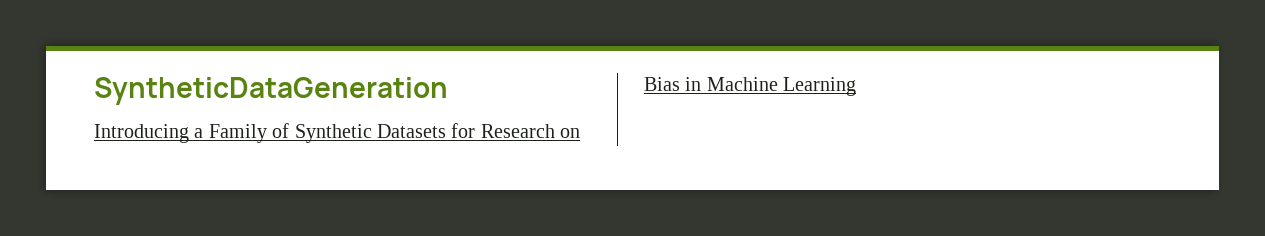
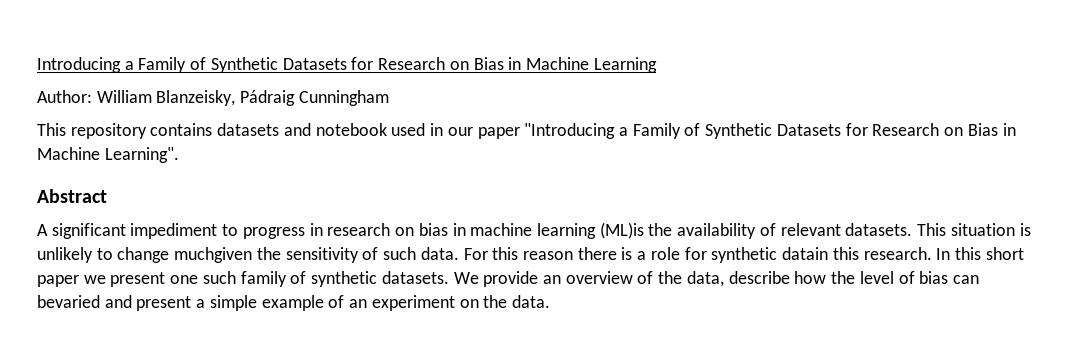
- SyntheticDataGeneration
+ Author: William Blanzeisky, Pádraig Cunningham
+ This repository contains datasets and notebook used in our paper "Introducing a Family of Synthetic Datasets for Research on Bias in Machine Learning".
+ Abstract
+ A significant impediment to progress in research on bias in machine learning (ML)is the availability of relevant datasets. This situation is unlikely to change muchgiven the sensitivity of such data. For this reason there is a role for synthetic datain this research. In this short paper we present one such family of synthetic datasets. We provide an overview of the data, describe how the level of bias can bevaried and present a simple example of an experiment on the data.

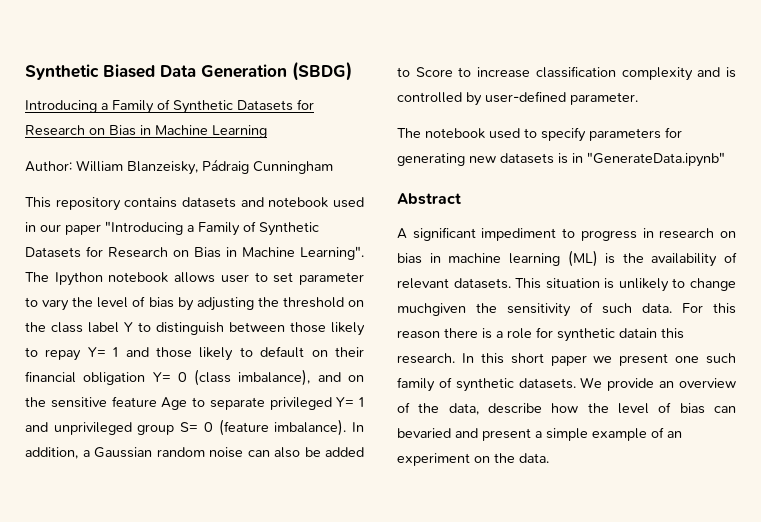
+ Synthetic Biased Data Generation (SBDG)
+ The Ipython notebook allows user to set parameter to vary the level of bias by adjusting the threshold on the class label Y to distinguish between those likely to repay Y= 1 and those likely to default on their financial obligation Y= 0 (class imbalance), and on the sensitive feature Age to separate privileged Y= 1 and unprivileged group S= 0 (feature imbalance). In addition, a Gaussian random noise can also be added to Score to increase classification complexity and is controlled by user-defined parameter.
+ The notebook used to specify parameters for generating new datasets is in "GenerateData.ipynb"
- A significant impediment to progress in research on bias in machine learning (ML)is the availability of relevant datasets.
+ A significant impediment to progress in research on bias in machine learning (ML) is the availability of relevant datasets.

